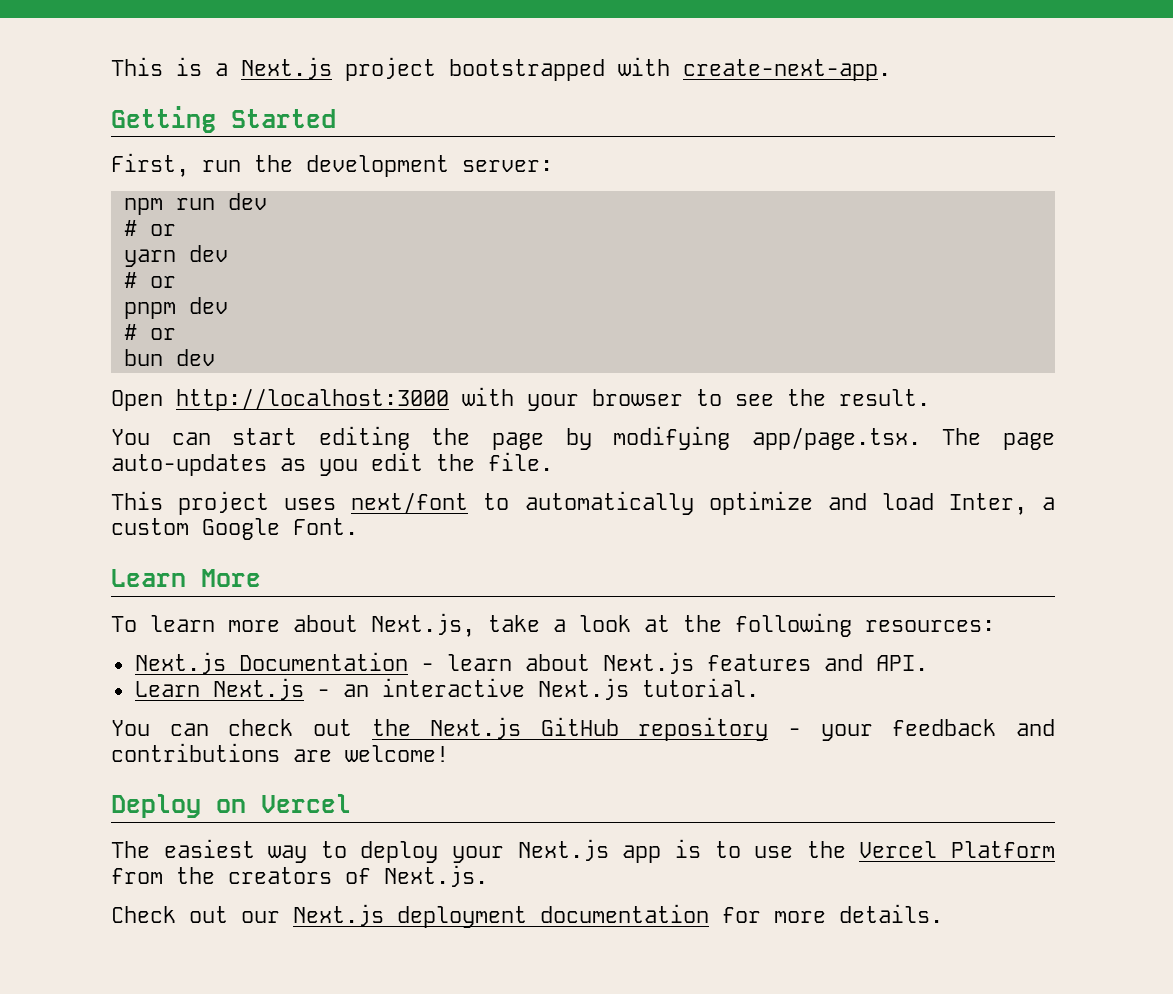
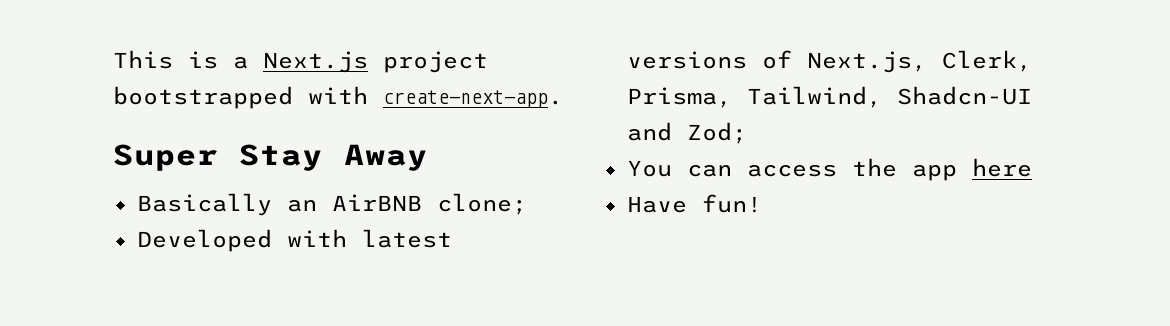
- Getting Started
- First, run the development server:
- npm run dev
- # or
- yarn dev
- # or
- pnpm dev
- # or
- bun dev
- Open http://localhost:3000 with your browser to see the result.
- You can start editing the page by modifying app/page.tsx. The page auto-updates as you edit the file.
- This project uses next/font to automatically optimize and load Inter, a custom Google Font.
- Learn More
- To learn more about Next.js, take a look at the following resources:
- Next.js Documentation - learn about Next.js features and API.
- Learn Next.js - an interactive Next.js tutorial.
- You can check out the Next.js GitHub repository - your feedback and contributions are welcome!
- Deploy on Vercel
- The easiest way to deploy your Next.js app is to use the Vercel Platform from the creators of Next.js.
- Check out our Next.js deployment documentation for more details.
+ Super Stay Away
+ Basically an AirBNB clone;
+ Developed with latest versions of Next.js, Clerk, Prisma, Tailwind, Shadcn-UI and Zod;
+ You can access the app here
+ Have fun!

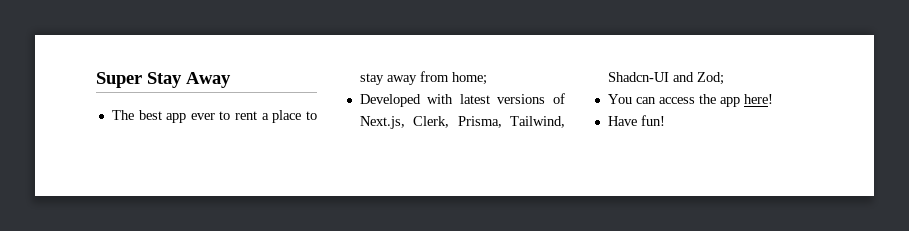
- This is a Next.js project bootstrapped with create-next-app.
  Super Stay Away
- Basically an AirBNB clone;
+ The best app ever to rent a place to stay away from home;
- You can access the app here
+ You can access the app here!

